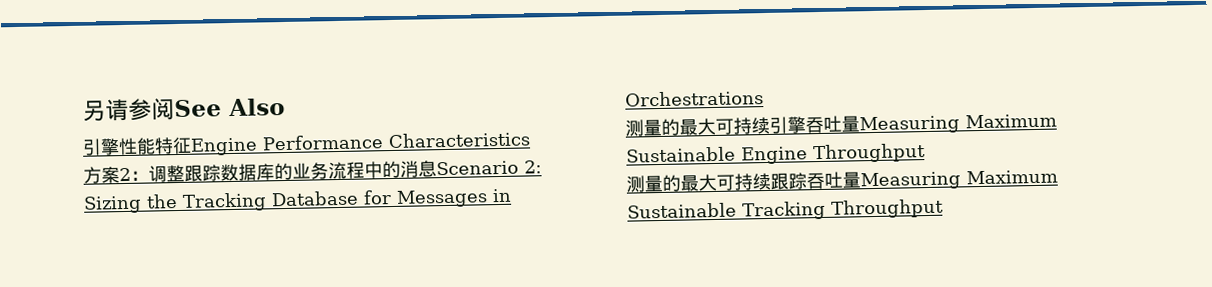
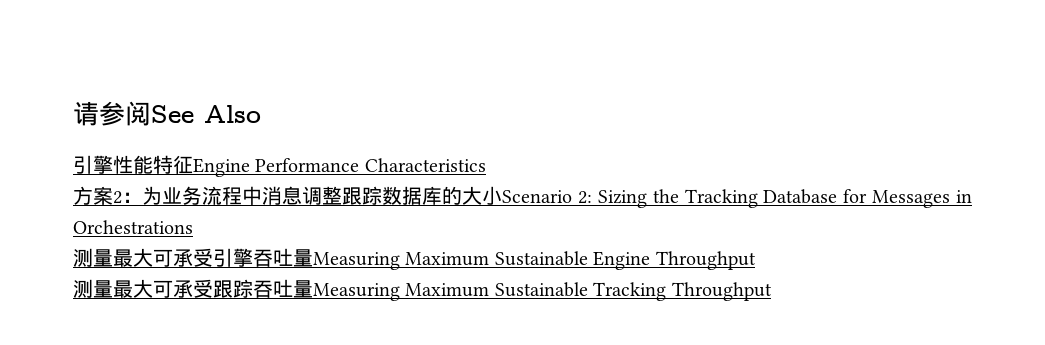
- 另请参阅See Also
+ 请参阅See Also
- 方案2：调整跟踪数据库的业务流程中的消息Scenario 2: Sizing the Tracking Database for Messages in Orchestrations
+ 方案2：为业务流程中消息调整跟踪数据库的大小Scenario 2: Sizing the Tracking Database for Messages in Orchestrations
- 测量的最大可持续引擎吞吐量Measuring Maximum Sustainable Engine Throughput
+ 测量最大可承受引擎吞吐量Measuring Maximum Sustainable Engine Throughput
- 测量的最大可持续跟踪吞吐量Measuring Maximum Sustainable Tracking Throughput
+ 测量最大可承受跟踪吞吐量Measuring Maximum Sustainable Tracking Throughput

